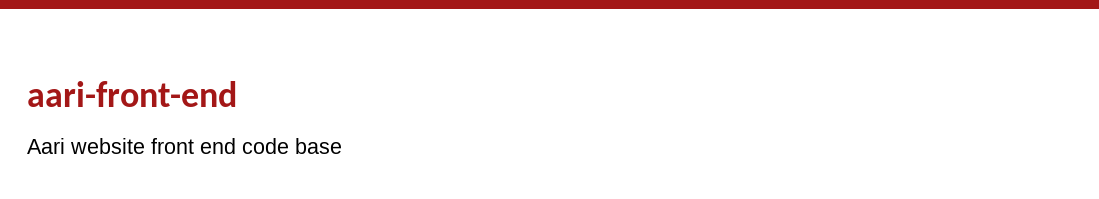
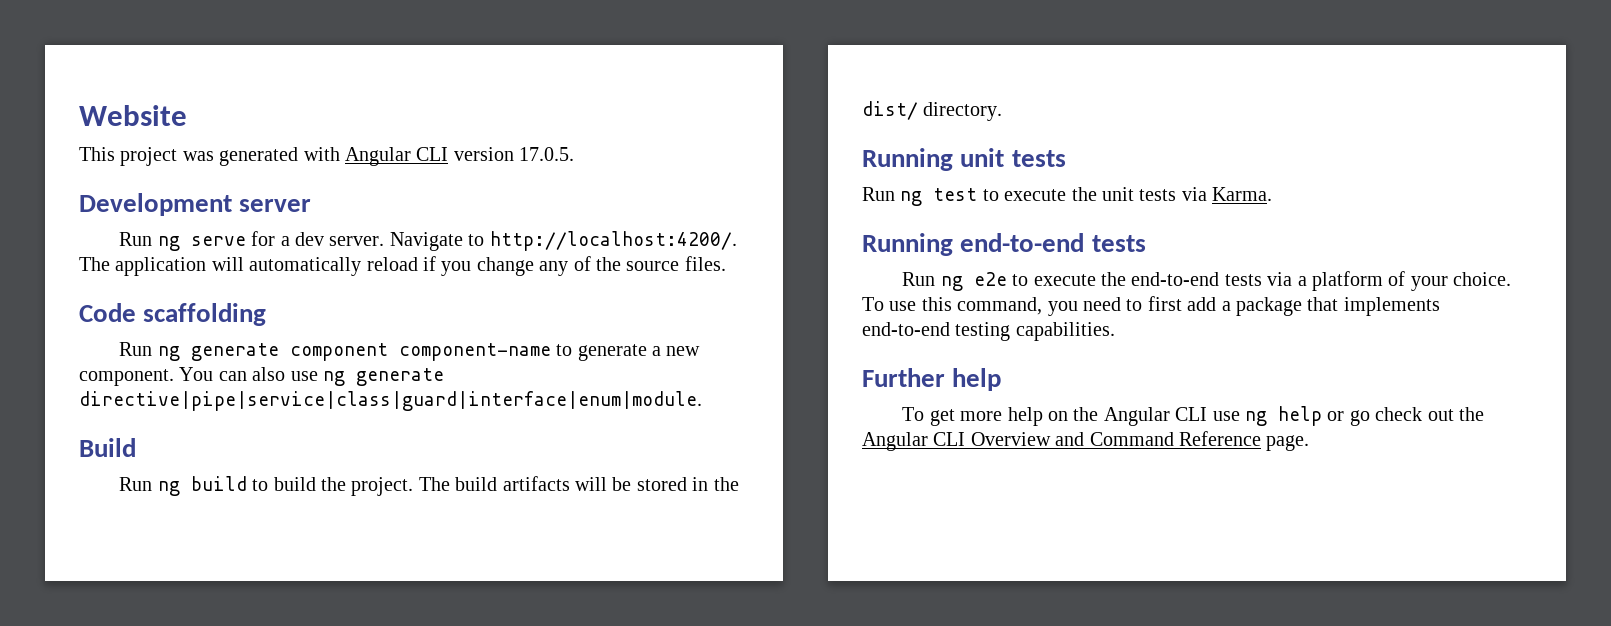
- aari-front-end
- Aari website front end code base
+ Website
+ This project was generated with Angular CLI version 17.0.5.
+ Development server
+ Run ng serve for a dev server. Navigate to http://localhost:4200/. The application will automatically reload if you change any of the source files.
+ Code scaffolding
+ Run ng generate component component-name to generate a new component. You can also use ng generate directive|pipe|service|class|guard|interface|enum|module.
+ Build
+ Run ng build to build the project. The build artifacts will be stored in the dist/ directory.
+ Running unit tests
+ Run ng test to execute the unit tests via Karma.
+ Running end-to-end tests
+ Run ng e2e to execute the end-to-end tests via a platform of your choice. To use this command, you need to first add a package that implements end-to-end testing capabilities.
+ Further help
+ To get more help on the Angular CLI use ng help or go check out the Angular CLI Overview and Command Reference page.

